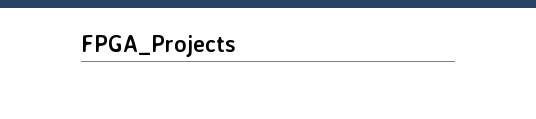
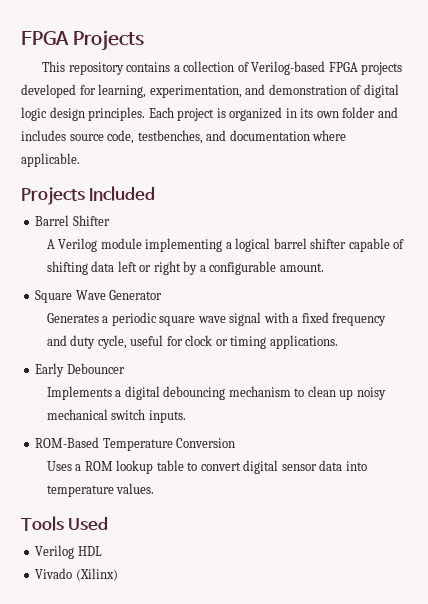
- FPGA_Projects
+ FPGA Projects
+ This repository contains a collection of Verilog-based FPGA projects developed for learning, experimentation, and demonstration of digital logic design principles. Each project is organized in its own folder and includes source code, testbenches, and documentation where applicable.
+ Projects Included
+ Barrel Shifter
+ A Verilog module implementing a logical barrel shifter capable of shifting data left or right by a configurable amount.
+ Square Wave Generator
+ Generates a periodic square wave signal with a fixed frequency and duty cycle, useful for clock or timing applications.
+ Early Debouncer
+ Implements a digital debouncing mechanism to clean up noisy mechanical switch inputs.
+ ROM-Based Temperature Conversion
+ Uses a ROM lookup table to convert digital sensor data into temperature values.
+ Tools Used
+ Verilog HDL
+ Vivado (Xilinx)

